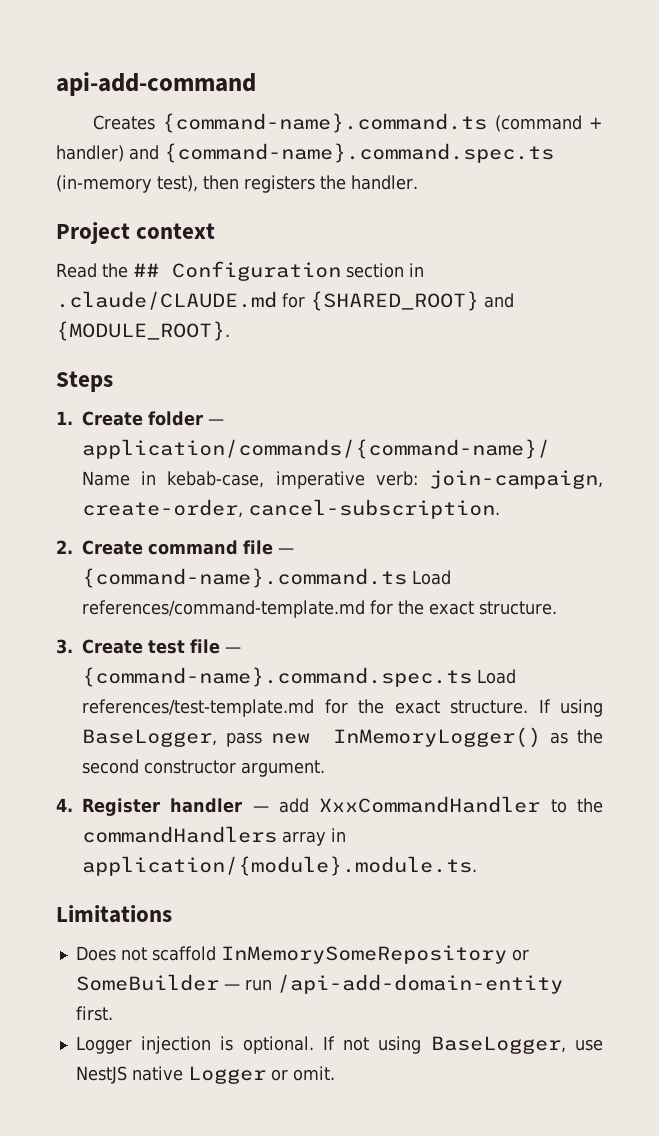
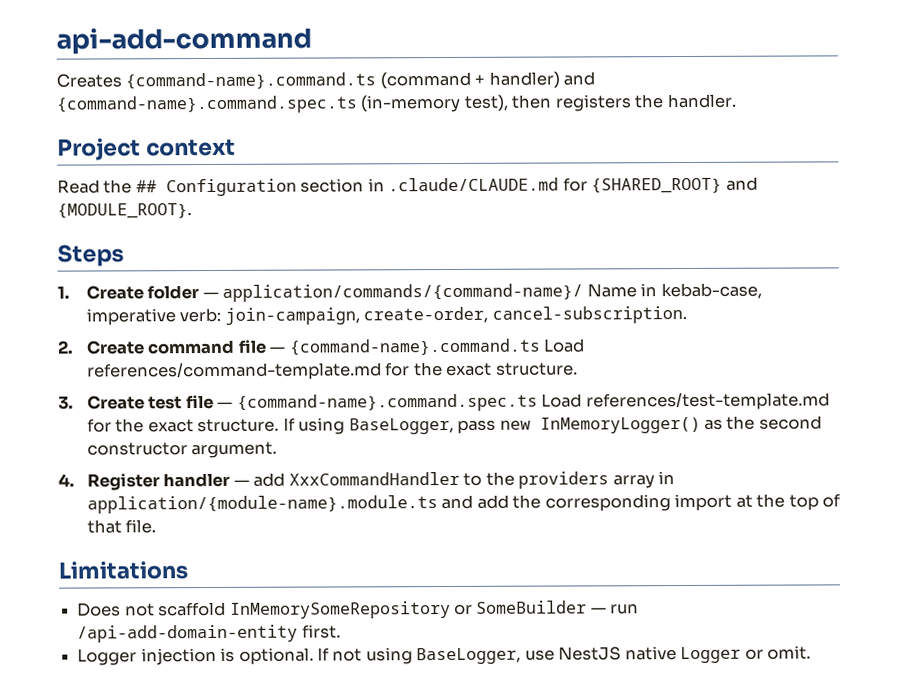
- 4. Register handler — add XxxCommandHandler to the commandHandlers array in application/{module}.module.ts.
+ 4. Register handler — add XxxCommandHandler to the providers array in application/{module-name}.module.ts and add the corresponding import at the top of that file.

